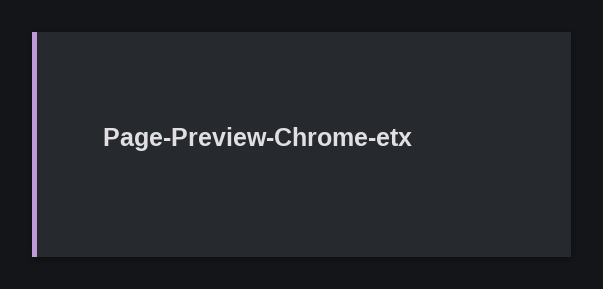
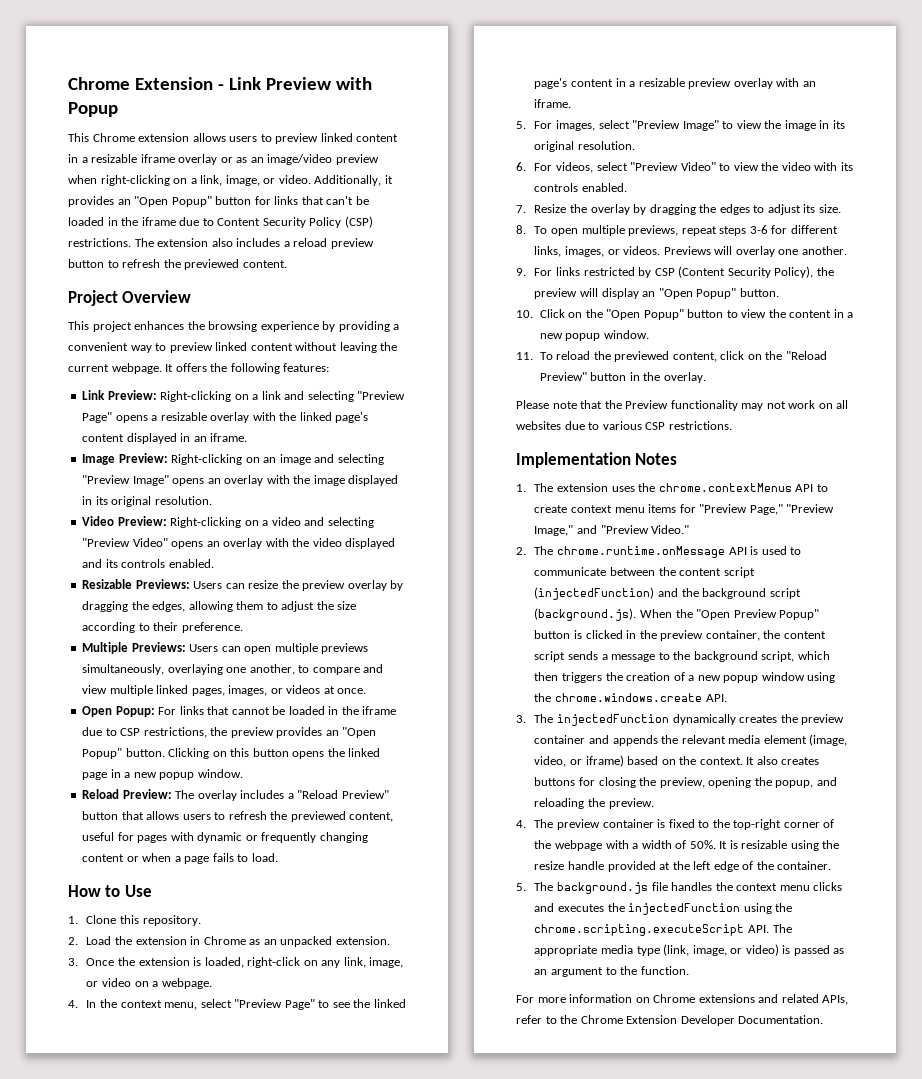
- Page-Preview-Chrome-etx
+ Chrome Extension - Link Preview with Popup
+ This Chrome extension allows users to preview linked content in a resizable iframe overlay or as an image/video preview when right-clicking on a link, image, or video. Additionally, it provides an "Open Popup" button for links that can't be loaded in the iframe due to Content Security Policy (CSP) restrictions. The extension also includes a reload preview button to refresh the previewed content.
+ Project Overview
+ This project enhances the browsing experience by providing a convenient way to preview linked content without leaving the current webpage. It offers the following features:
+ Link Preview: Right-clicking on a link and selecting "Preview Page" opens a resizable overlay with the linked page's content displayed in an iframe.
+ Image Preview: Right-clicking on an image and selecting "Preview Image" opens an overlay with the image displayed in its original resolution.
+ Video Preview: Right-clicking on a video and selecting "Preview Video" opens an overlay with the video displayed and its controls enabled.
+ Resizable Previews: Users can resize the preview overlay by dragging the edges, allowing them to adjust the size according to their preference.
+ Multiple Previews: Users can open multiple previews simultaneously, overlaying one another, to compare and view multiple linked pages, images, or videos at once.
+ Open Popup: For links that cannot be loaded in the iframe due to CSP restrictions, the preview provides an "Open Popup" button. Clicking on this button opens the linked page in a new popup window.
+ Reload Preview: The overlay includes a "Reload Preview" button that allows users to refresh the previewed content, useful for pages with dynamic or frequently changing content or when a page fails to load.
+ How to Use
+ 1. Clone this repository.
+ 2. Load the extension in Chrome as an unpacked extension.
+ 3. Once the extension is loaded, right-click on any link, image, or video on a webpage.
+ 4. In the context menu, select "Preview Page" to see the linked page's content in a resizable preview overlay with an iframe.
+ 5. For images, select "Preview Image" to view the image in its original resolution.
+ 6. For videos, select "Preview Video" to view the video with its controls enabled.
+ 7. Resize the overlay by dragging the edges to adjust its size.
+ 8. To open multiple previews, repeat steps 3-6 for different links, images, or videos. Previews will overlay one another.
+ 9. For links restricted by CSP (Content Security Policy), the preview will display an "Open Popup" button.
+ 10. Click on the "Open Popup" button to view the content in a new popup window.
+ 11. To reload the previewed content, click on the "Reload Preview" button in the overlay.
+ Please note that the Preview functionality may not work on all websites due to various CSP restrictions.
+ Implementation Notes
+ 1. The extension uses the chrome.contextMenus API to create context menu items for "Preview Page," "Preview Image," and "Preview Video."
+ 2. The chrome.runtime.onMessage API is used to communicate between the content script (injectedFunction) and the background script (background.js). When the "Open Preview Popup" button is clicked in the preview container, the content script sends a message to the background script, which then triggers the creation of a new popup window using the chrome.windows.create API.
+ 3. The injectedFunction dynamically creates the preview container and appends the relevant media element (image, video, or iframe) based on the context. It also creates buttons for closing the preview, opening the popup, and reloading the preview.
+ 4. The preview container is fixed to the top-right corner of the webpage with a width of 50%. It is resizable using the resize handle provided at the left edge of the container.
+ 5. The background.js file handles the context menu clicks and executes the injectedFunction using the chrome.scripting.executeScript API. The appropriate media type (link, image, or video) is passed as an argument to the function.
+ For more information on Chrome extensions and related APIs, refer to the Chrome Extension Developer Documentation.

